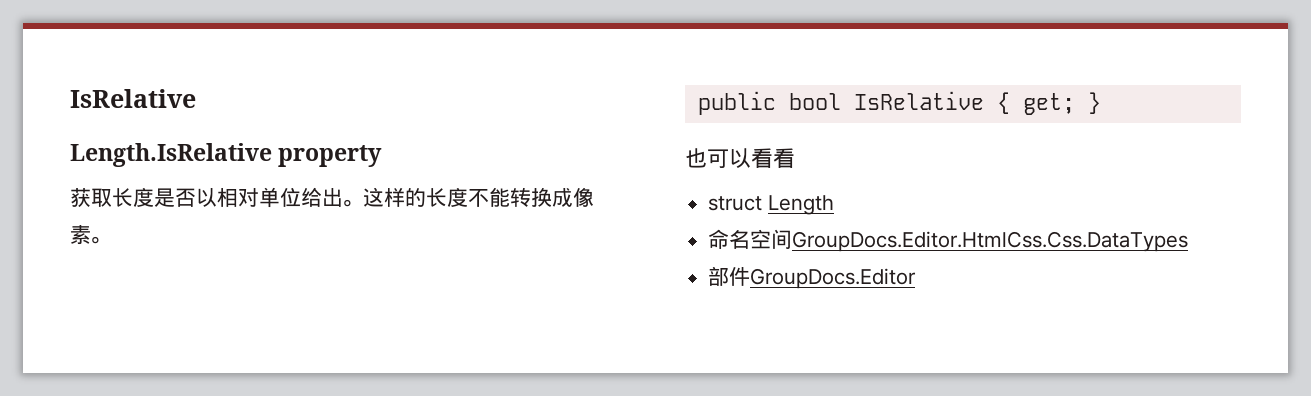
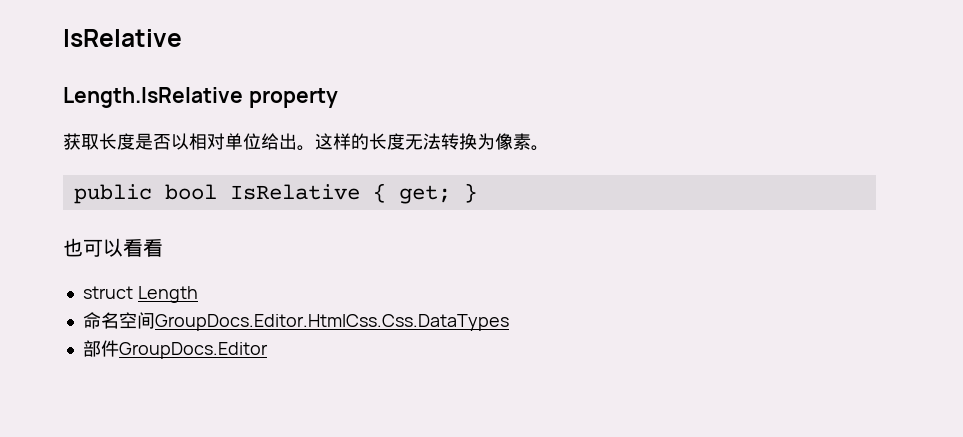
- 这样的长度不能转换成像素。
+ 这样的长度无法转换为像素。

